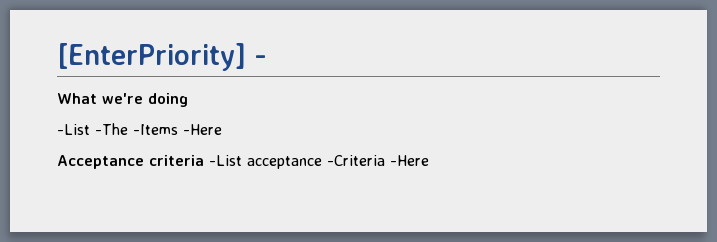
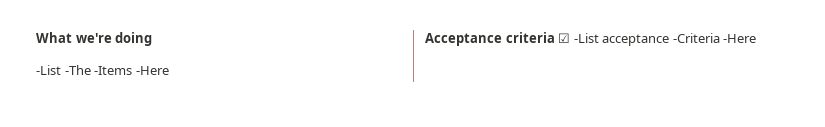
- [EnterPriority] -
- Acceptance criteria -List acceptance -Criteria -Here
+ Acceptance criteria ☑ -List acceptance -Criteria -Here

